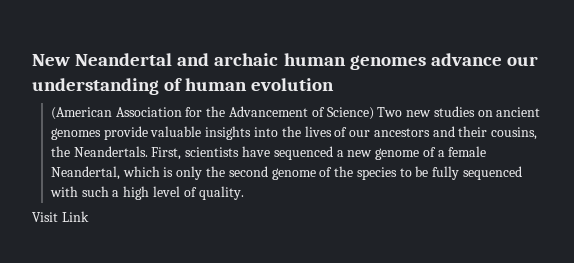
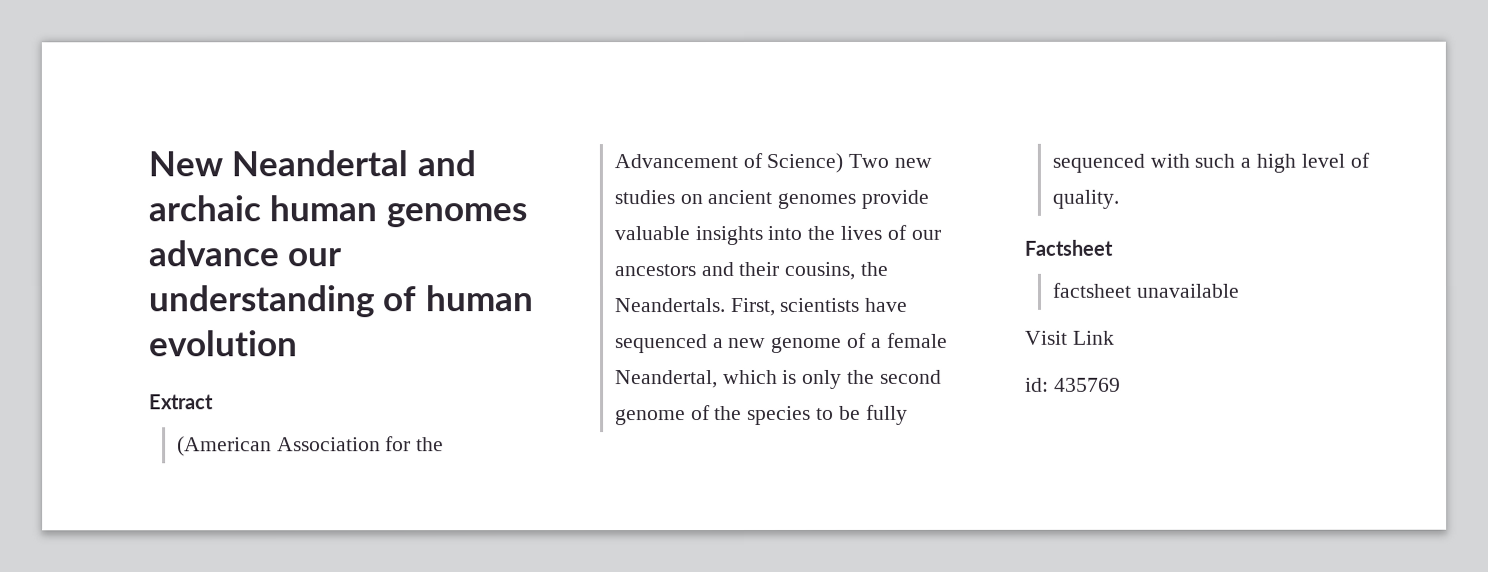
+ Extract
+ Factsheet
+ factsheet unavailable
+ id: 435769

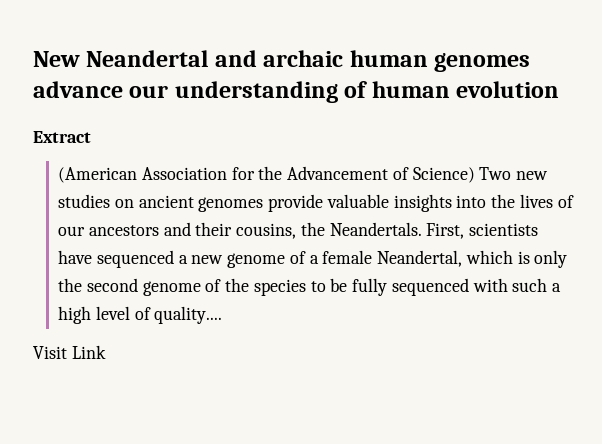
- First, scientists have sequenced a new genome of a female Neandertal, which is only the second genome of the species to be fully sequenced with such a high level of quality.
- Factsheet
- factsheet unavailable
+ First, scientists have sequenced a new genome of a female Neandertal, which is only the second genome of the species to be fully sequenced with such a high level of quality....
- id: 435769

